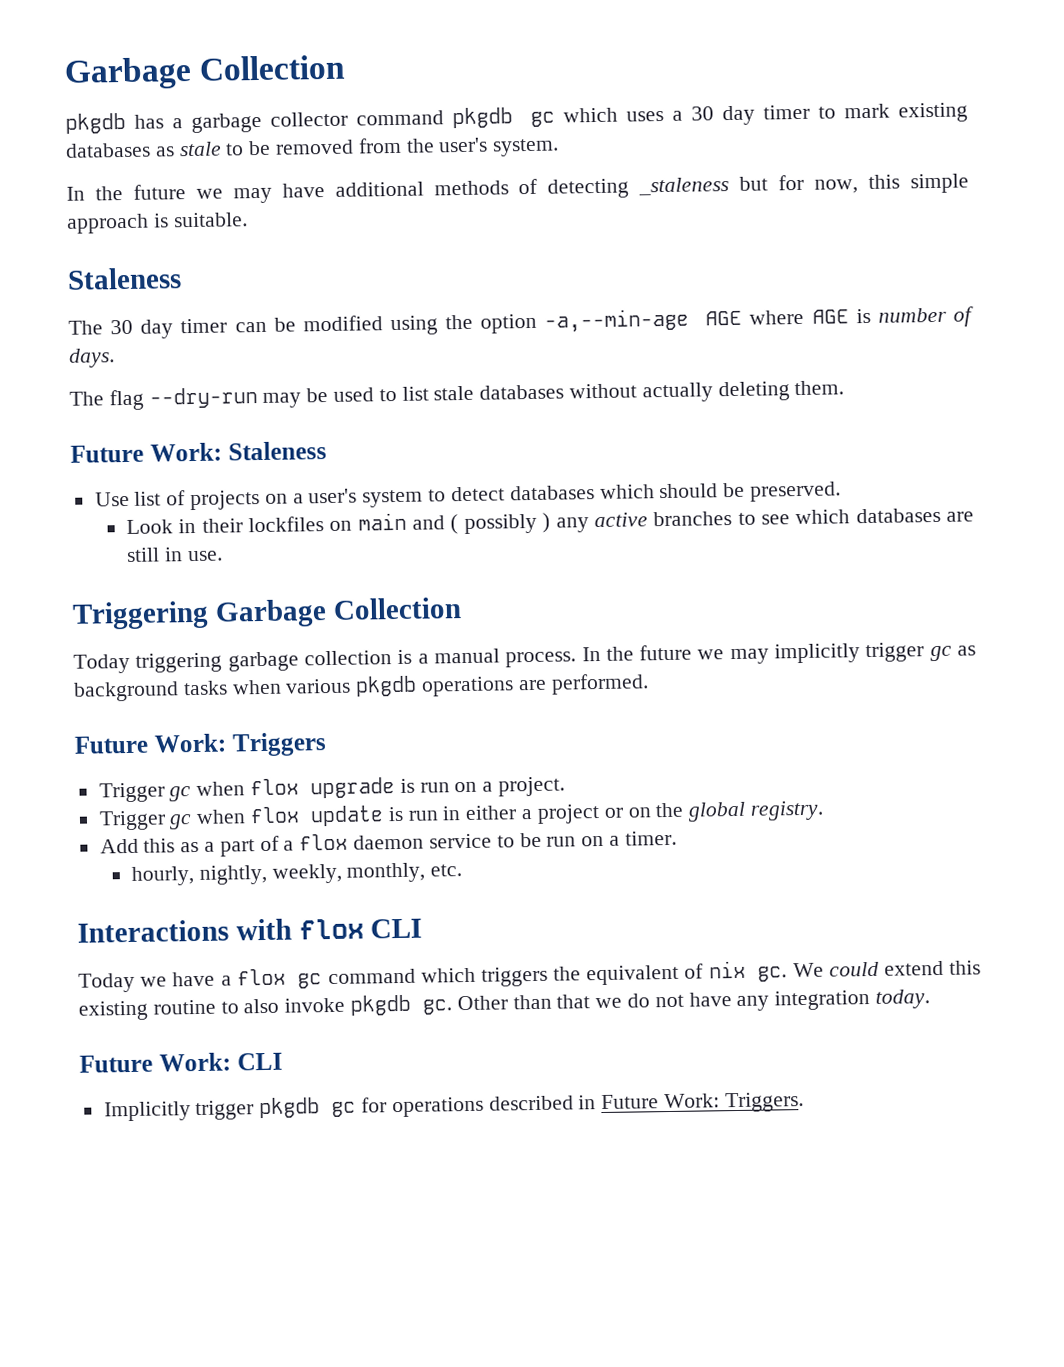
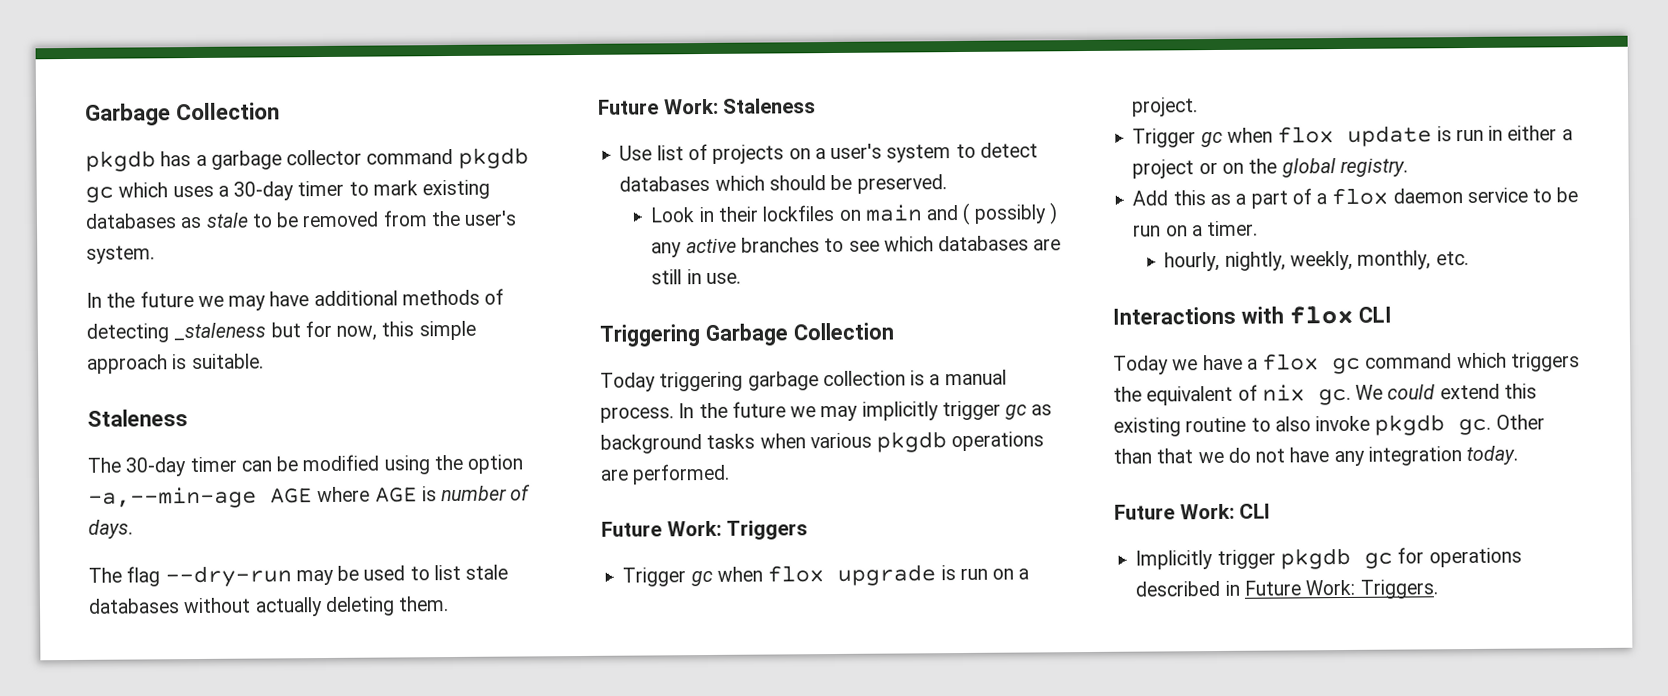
- pkgdb has a garbage collector command pkgdb gc which uses a 30 day timer to mark existing databases as stale to be removed from the user's system.
+ pkgdb has a garbage collector command pkgdb gc which uses a 30-day timer to mark existing databases as stale to be removed from the user's system.
- The 30 day timer can be modified using the option -a,--min-age AGE where AGE is number of days.
+ The 30-day timer can be modified using the option -a,--min-age AGE where AGE is number of days.

